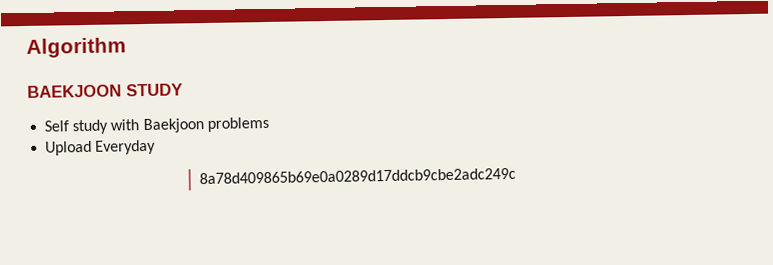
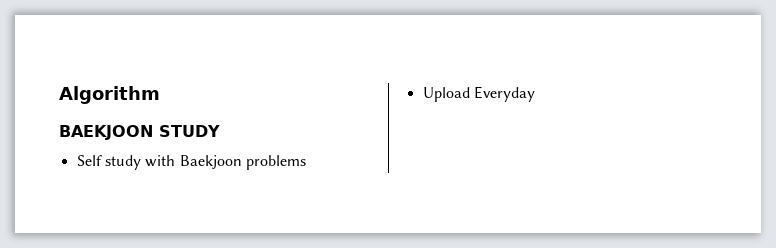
- 8a78d409865b69e0a0289d17ddcb9cbe2adc249c

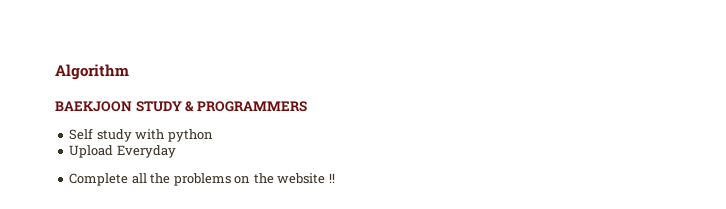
- BAEKJOON STUDY
+ BAEKJOON STUDY & PROGRAMMERS
- Self study with Baekjoon problems
+ Self study with python
+ Complete all the problems on the website !!

